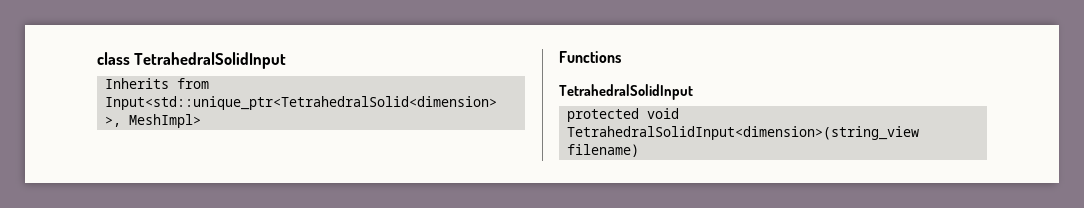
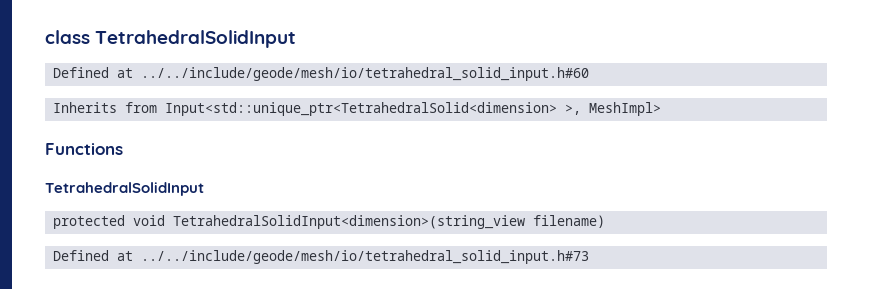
+ Defined at ../../include/geode/mesh/io/tetrahedral_solid_input.h#60
+ Defined at ../../include/geode/mesh/io/tetrahedral_solid_input.h#73

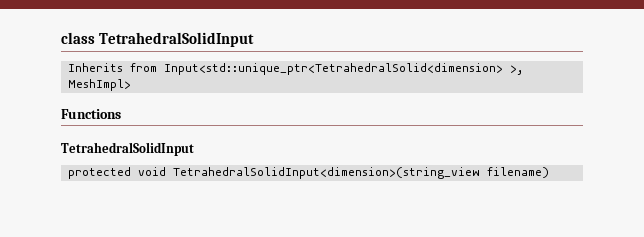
- Defined at ../../include/geode/mesh/io/tetrahedral_solid_input.h#60
- Defined at ../../include/geode/mesh/io/tetrahedral_solid_input.h#73

